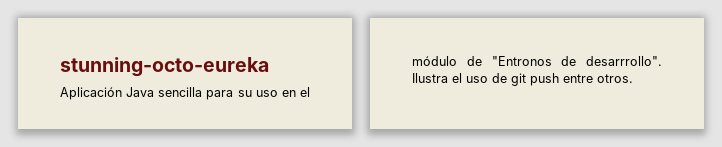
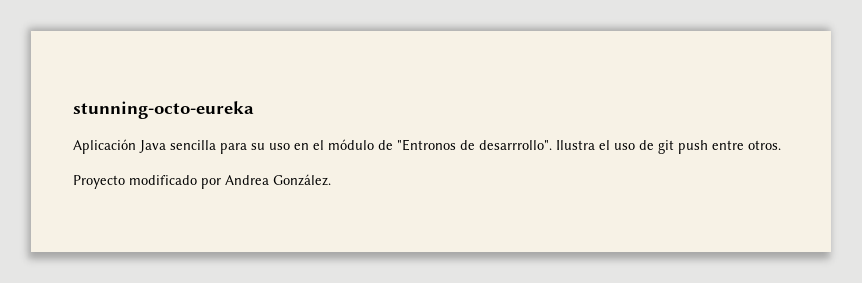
+ Proyecto modificado por Andrea González.

